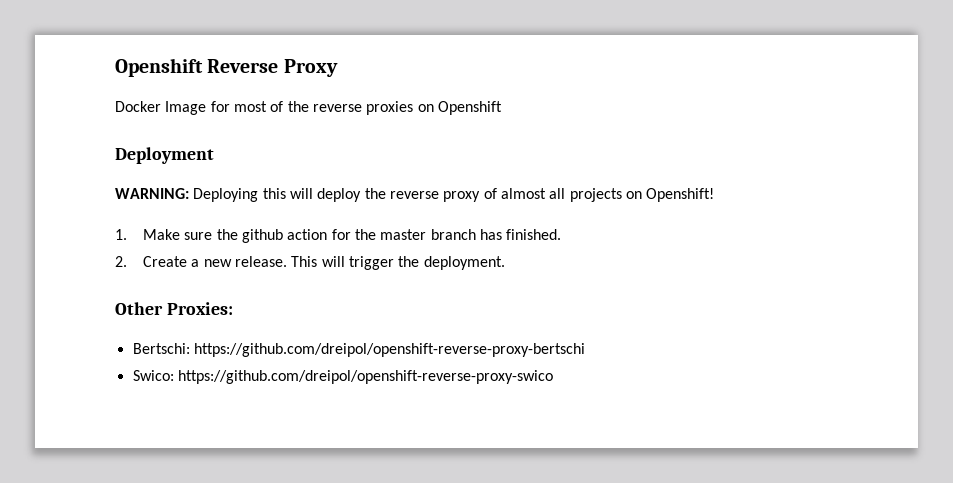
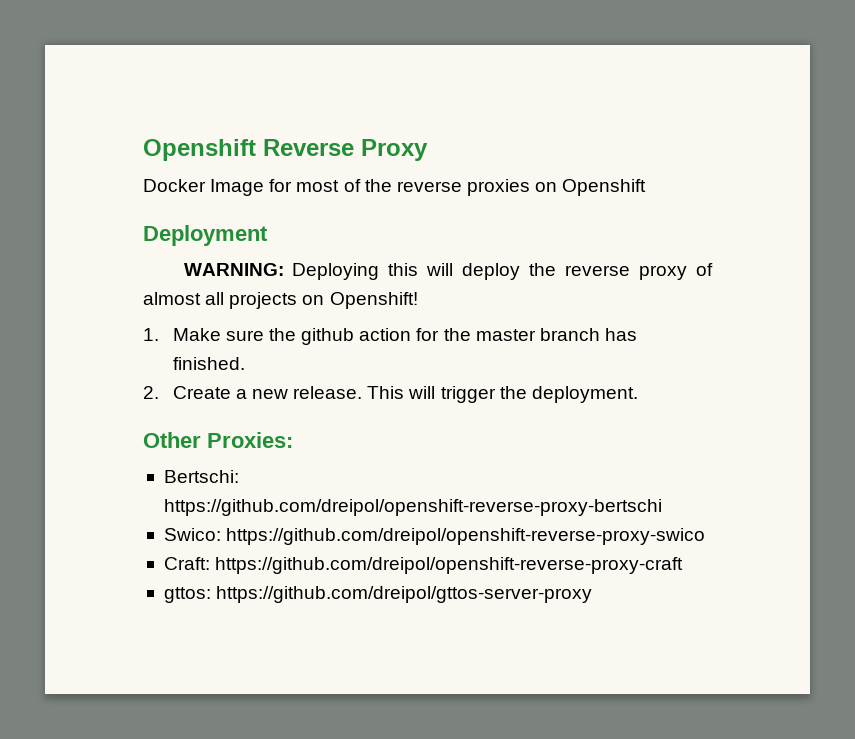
+ Craft: https://github.com/dreipol/openshift-reverse-proxy-craft
+ gttos: https://github.com/dreipol/gttos-server-proxy

